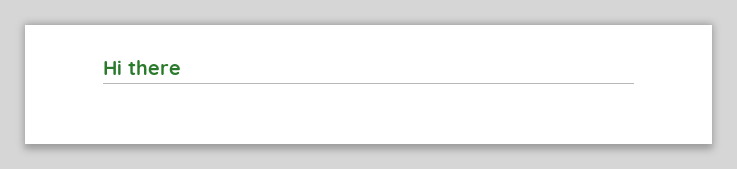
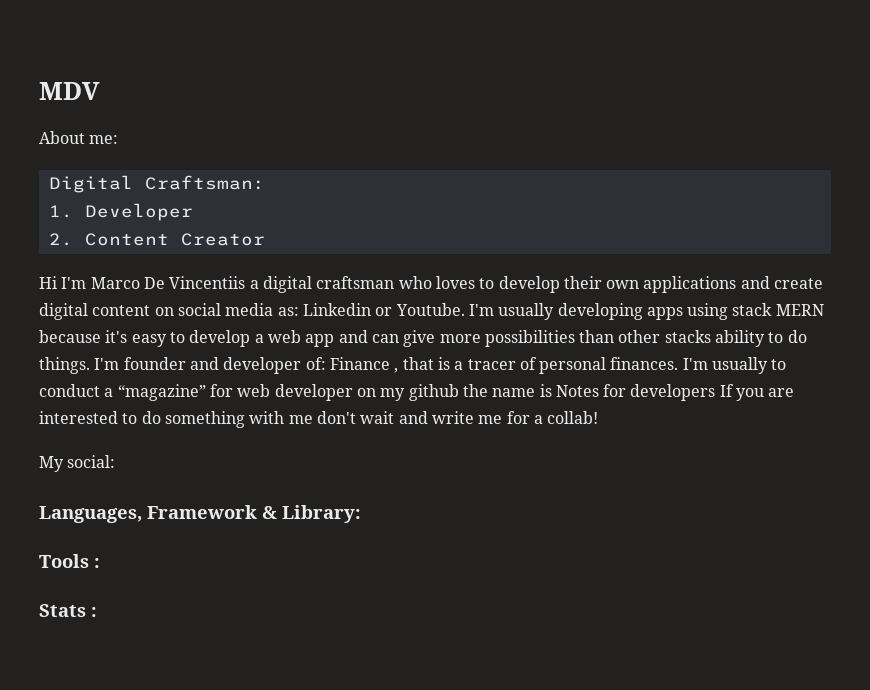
- Hi there
+ MDV
+ About me:
+ Digital Craftsman:
+ 1. Developer
+ 2. Content Creator
+ Hi I'm Marco De Vincentiis a digital craftsman who loves to develop their own applications and create digital content on social media as: Linkedin or Youtube. I'm usually developing apps using stack MERN because it's easy to develop a web app and can give more possibilities than other stacks ability to do things. I'm founder and developer of: Finance , that is a tracer of personal finances. I'm usually to conduct a “magazine” for web developer on my github the name is Notes for developers If you are interested to do something with me don't wait and write me for a collab!
+ My social:
+ Languages, Framework & Library:
+ Tools :
+ Stats :

